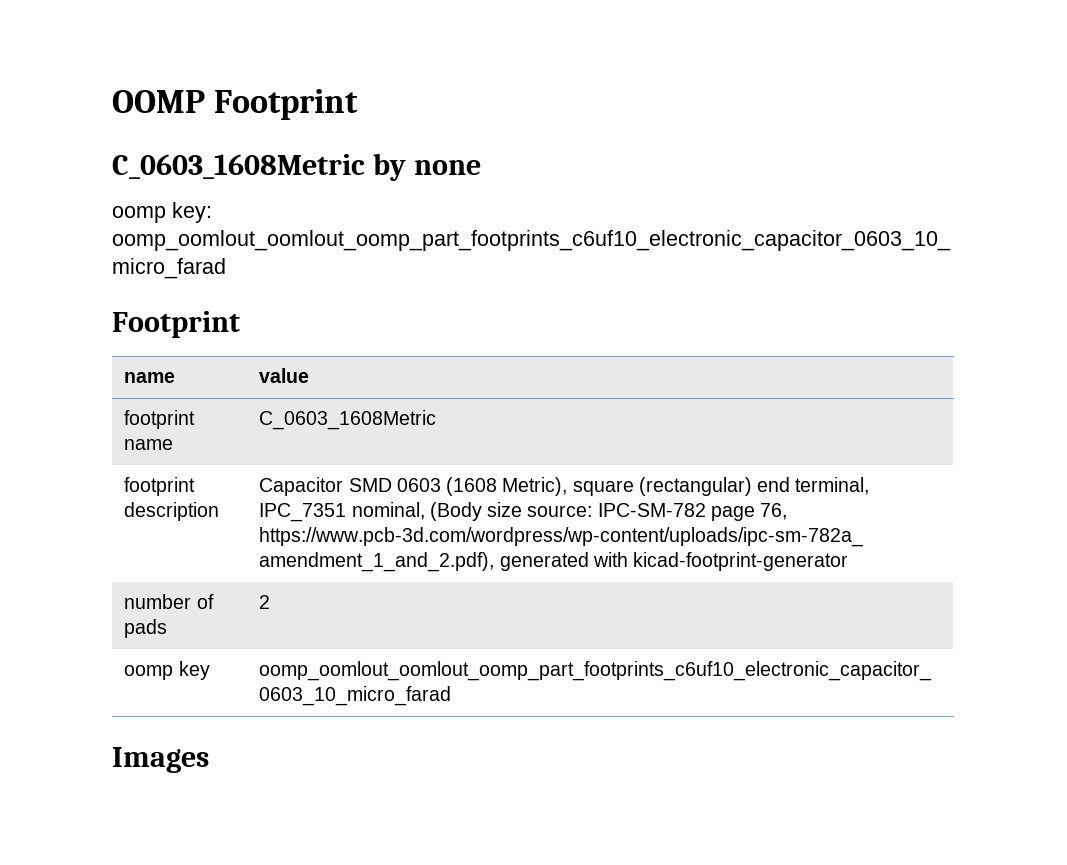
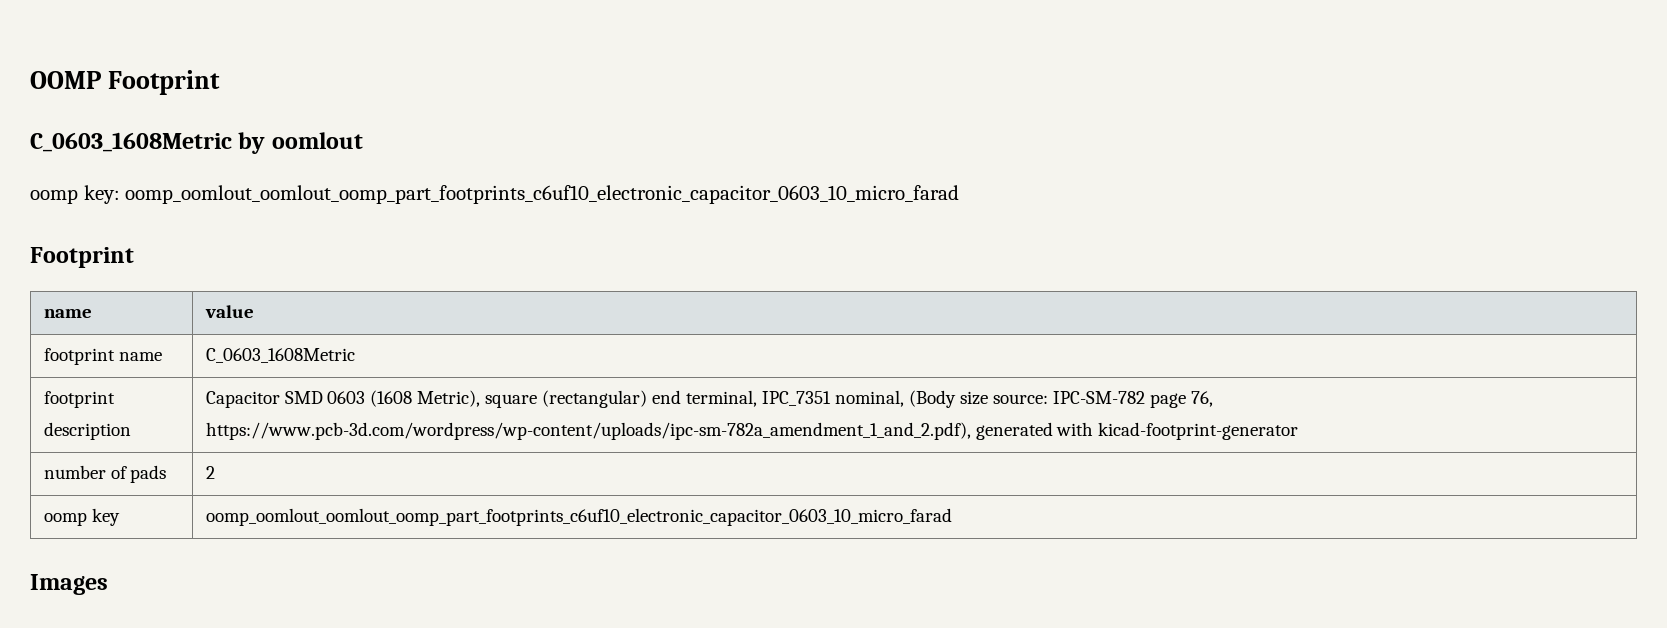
- C_0603_1608Metric by none
+ C_0603_1608Metric by oomlout

